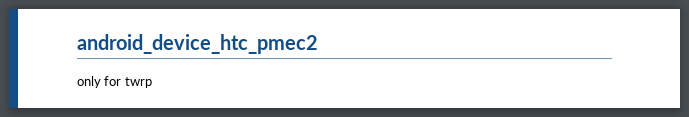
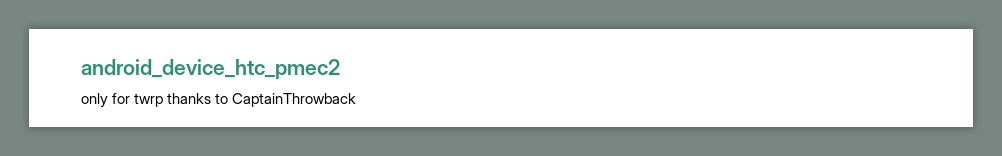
- only for twrp
+ only for twrp thanks to CaptainThrowback

